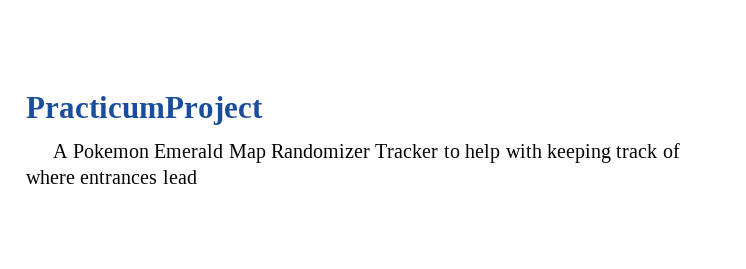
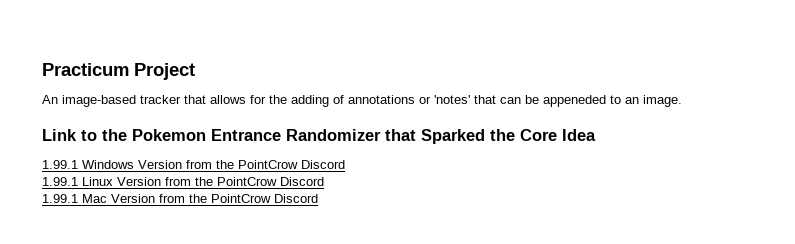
- PracticumProject
- A Pokemon Emerald Map Randomizer Tracker to help with keeping track of where entrances lead
+ Practicum Project
+ An image-based tracker that allows for the adding of annotations or 'notes' that can be appeneded to an image.
+ Link to the Pokemon Entrance Randomizer that Sparked the Core Idea
+ 1.99.1 Windows Version from the PointCrow Discord
+ 1.99.1 Linux Version from the PointCrow Discord
+ 1.99.1 Mac Version from the PointCrow Discord

